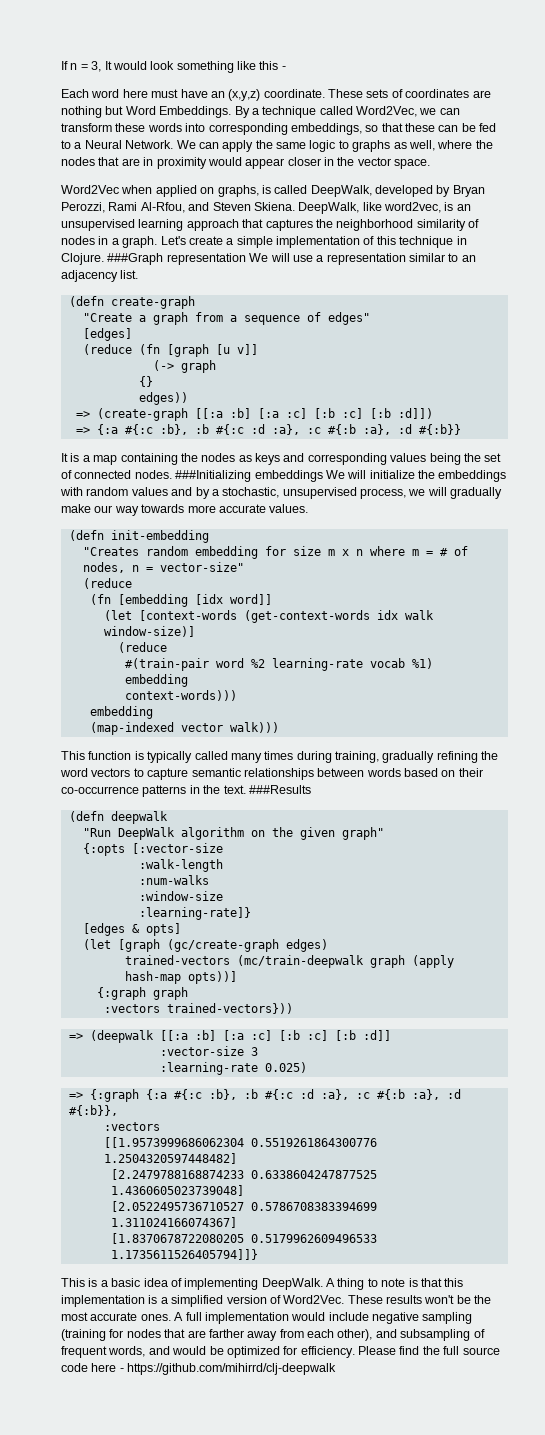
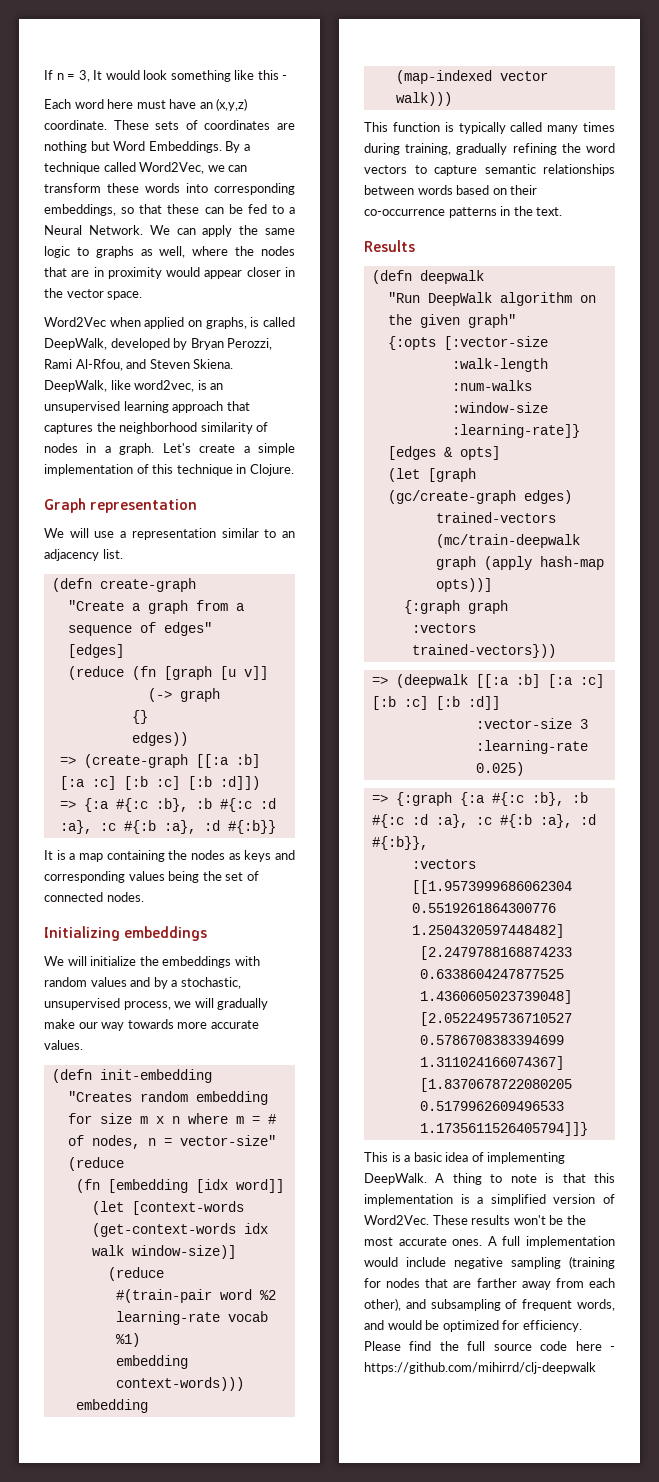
- Let's create a simple implementation of this technique in Clojure. ###Graph representation We will use a representation similar to an adjacency list.
+ Let's create a simple implementation of this technique in Clojure.
+ Graph representation
+ We will use a representation similar to an adjacency list.
- It is a map containing the nodes as keys and corresponding values being the set of connected nodes. ###Initializing embeddings We will initialize the embeddings with random values and by a stochastic, unsupervised process, we will gradually make our way towards more accurate values.
+ It is a map containing the nodes as keys and corresponding values being the set of connected nodes.
+ Initializing embeddings
+ We will initialize the embeddings with random values and by a stochastic, unsupervised process, we will gradually make our way towards more accurate values.
- This function is typically called many times during training, gradually refining the word vectors to capture semantic relationships between words based on their co-occurrence patterns in the text. ###Results
+ This function is typically called many times during training, gradually refining the word vectors to capture semantic relationships between words based on their co-occurrence patterns in the text.
+ Results

